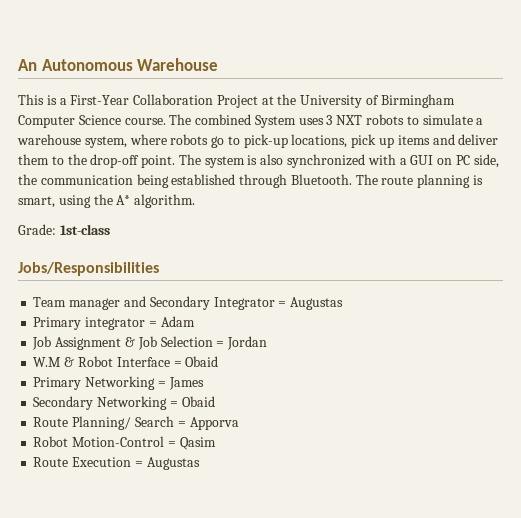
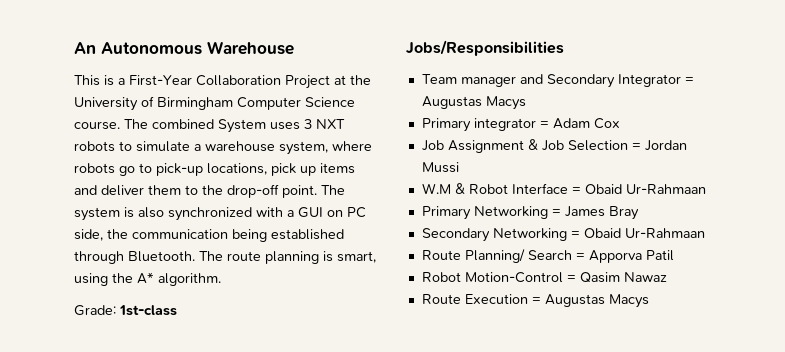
- Team manager and Secondary Integrator = Augustas
+ Team manager and Secondary Integrator = Augustas Macys
- Primary integrator = Adam
+ Primary integrator = Adam Cox
- Job Assignment & Job Selection = Jordan
+ Job Assignment & Job Selection = Jordan Mussi
- W.M & Robot Interface = Obaid
+ W.M & Robot Interface = Obaid Ur-Rahmaan
- Primary Networking = James
+ Primary Networking = James Bray
- Secondary Networking = Obaid
+ Secondary Networking = Obaid Ur-Rahmaan
- Route Planning/ Search = Apporva
+ Route Planning/ Search = Apporva Patil
- Robot Motion-Control = Qasim
+ Robot Motion-Control = Qasim Nawaz
- Route Execution = Augustas
+ Route Execution = Augustas Macys

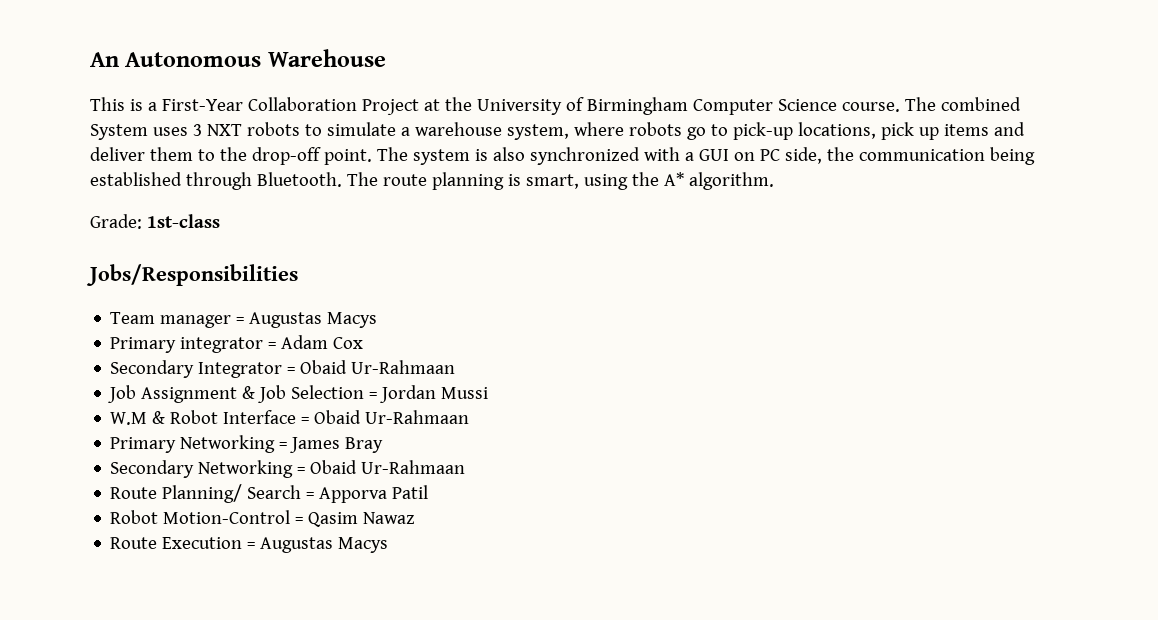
- Team manager and Secondary Integrator = Augustas Macys
+ Team manager = Augustas Macys
+ Secondary Integrator = Obaid Ur-Rahmaan

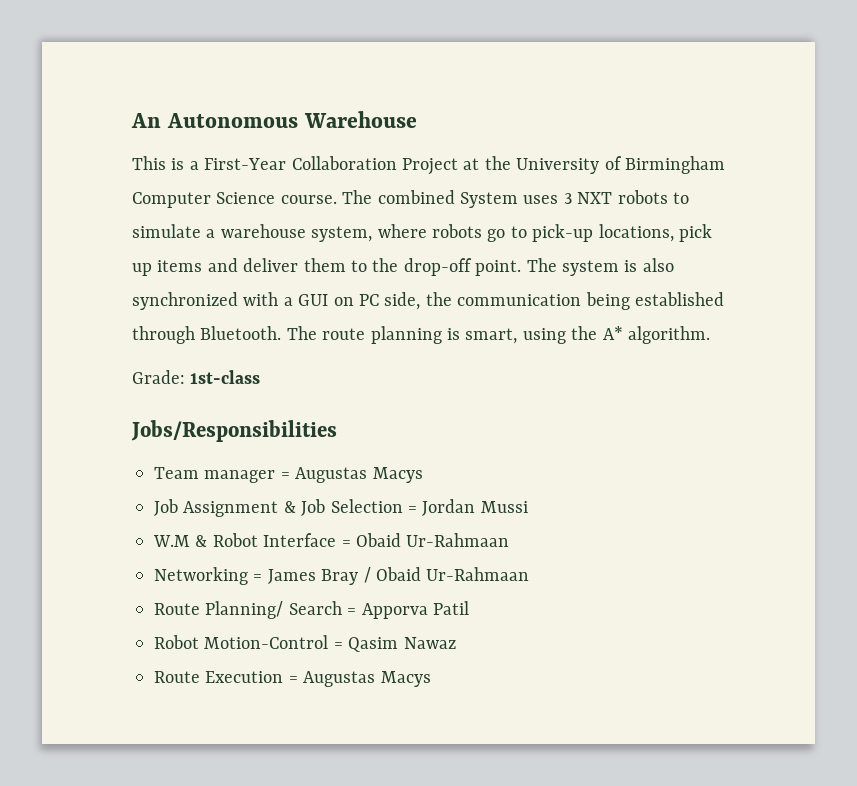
- Primary integrator = Adam Cox
- Secondary Integrator = Obaid Ur-Rahmaan
- Primary Networking = James Bray
- Secondary Networking = Obaid Ur-Rahmaan
+ Networking = James Bray / Obaid Ur-Rahmaan

